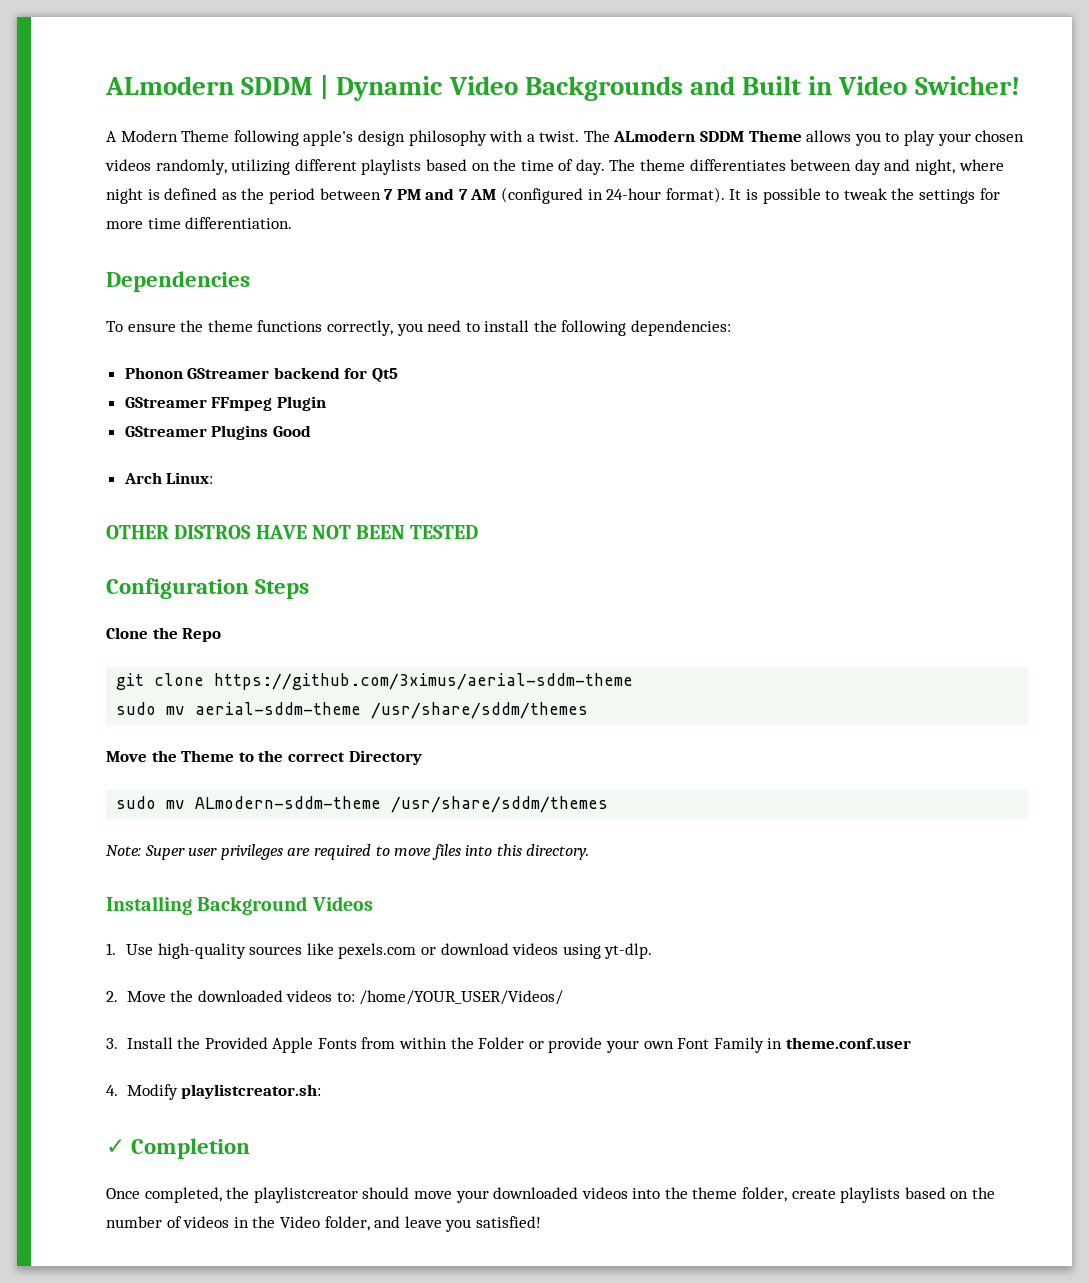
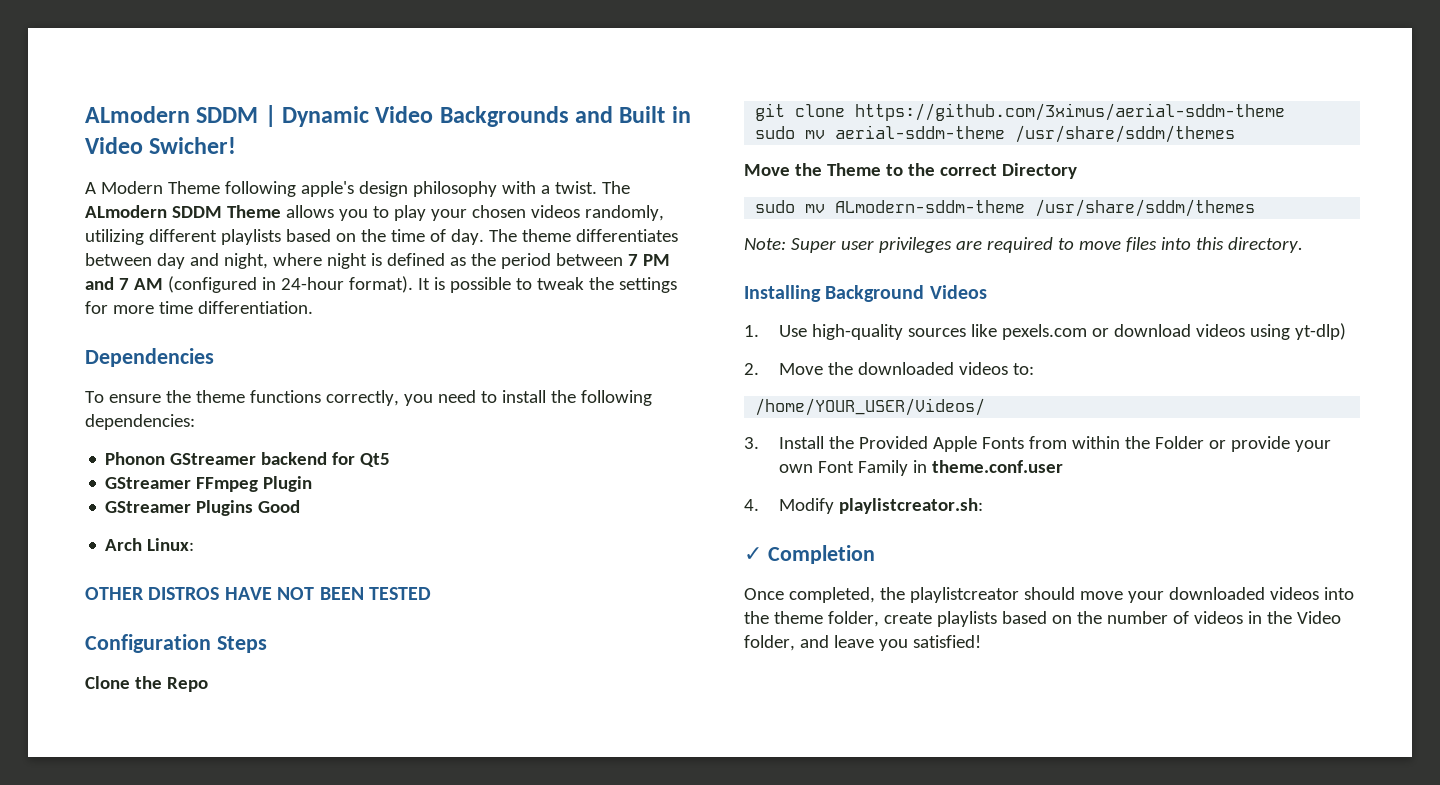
- 1. Use high-quality sources like pexels.com or download videos using yt-dlp.
+ 1. Use high-quality sources like pexels.com or download videos using yt-dlp)
- 2. Move the downloaded videos to: /home/YOUR_USER/Videos/
+ 2. Move the downloaded videos to:
+ /home/YOUR_USER/Videos/

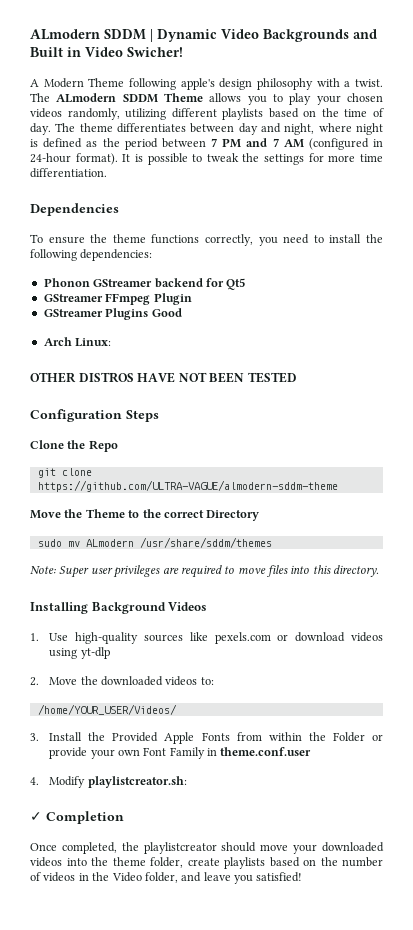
- git clone https://github.com/3ximus/aerial-sddm-theme
- sudo mv aerial-sddm-theme /usr/share/sddm/themes
+ git clone https://github.com/ULTRA-VAGUE/almodern-sddm-theme
- sudo mv ALmodern-sddm-theme /usr/share/sddm/themes
+ sudo mv ALmodern /usr/share/sddm/themes
- 1. Use high-quality sources like pexels.com or download videos using yt-dlp)
+ 1. Use high-quality sources like pexels.com or download videos using yt-dlp

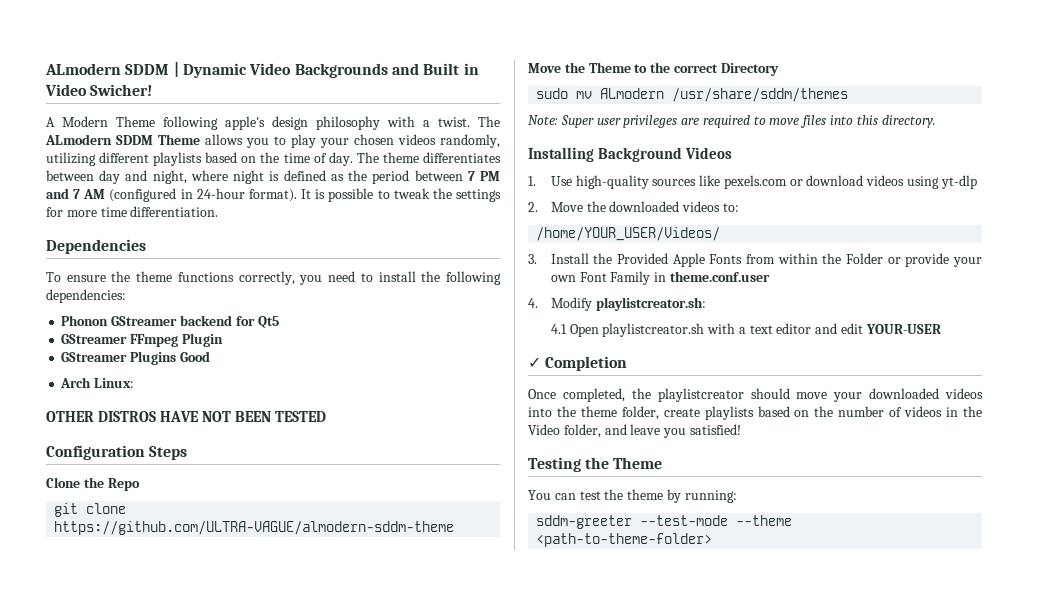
+ 4.1 Open playlistcreator.sh with a text editor and edit YOUR-USER
+ Testing the Theme
+ You can test the theme by running:
+ sddm-greeter --test-mode --theme <path-to-theme-folder>

